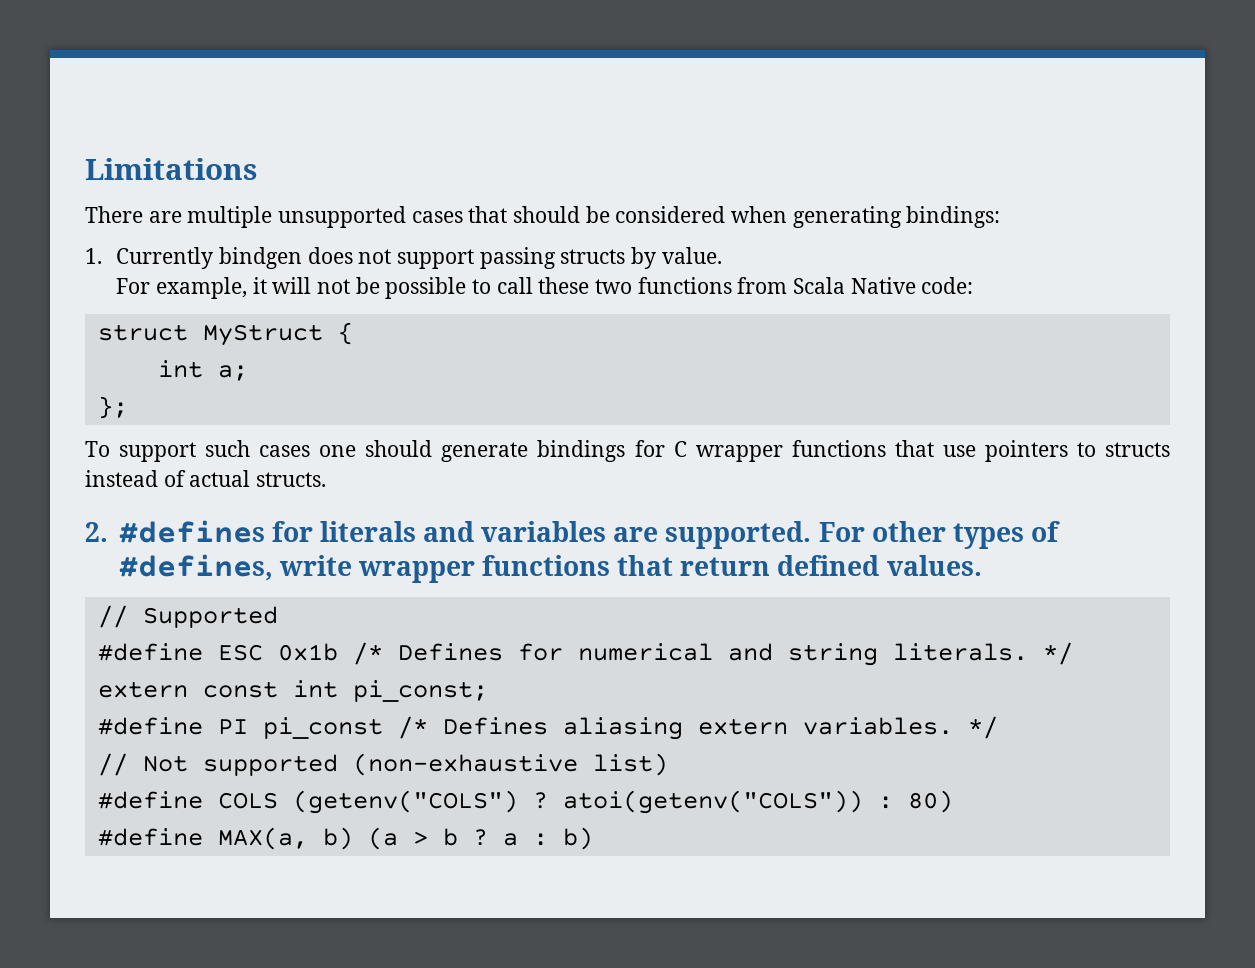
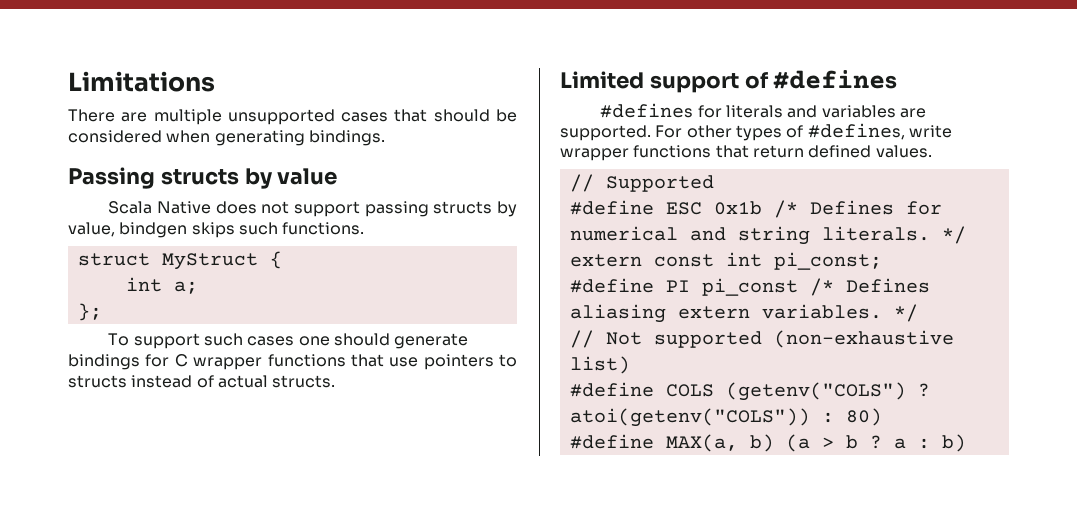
- There are multiple unsupported cases that should be considered when generating bindings:
- 1. Currently bindgen does not support passing structs by value.
- For example, it will not be possible to call these two functions from Scala Native code:
+ There are multiple unsupported cases that should be considered when generating bindings.
+ Passing structs by value
+ Scala Native does not support passing structs by value, bindgen skips such functions.
- 2. #defines for literals and variables are supported.
+ Limited support of #defines
+ #defines for literals and variables are supported.

